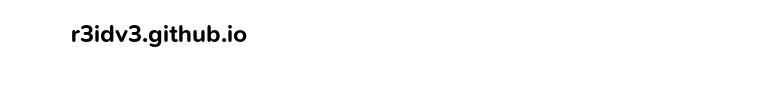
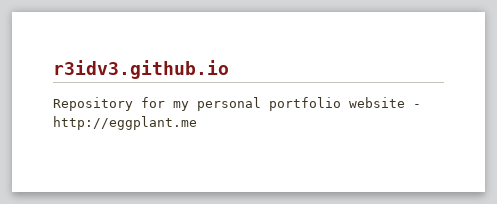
+ Repository for my personal portfolio website - http://eggplant.me

